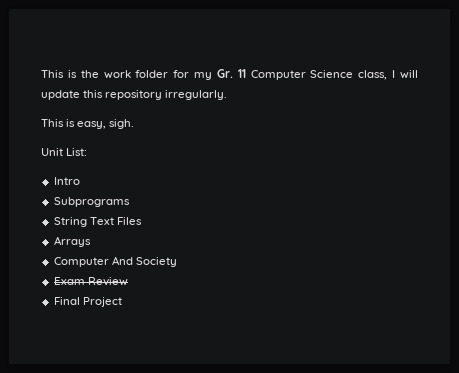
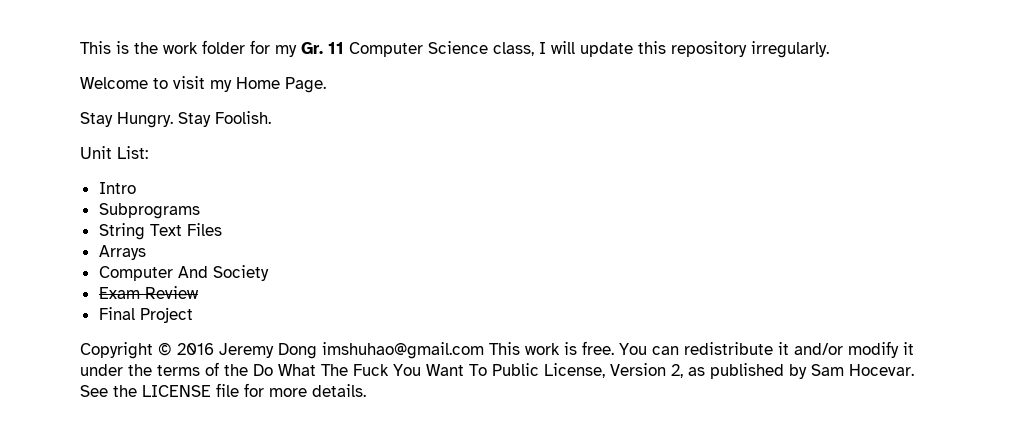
- This is easy, sigh.
+ Welcome to visit my Home Page.
+ Stay Hungry. Stay Foolish.
+ Copyright © 2016 Jeremy Dong imshuhao@gmail.com This work is free. You can redistribute it and/or modify it under the terms of the Do What The Fuck You Want To Public License, Version 2, as published by Sam Hocevar. See the LICENSE file for more details.

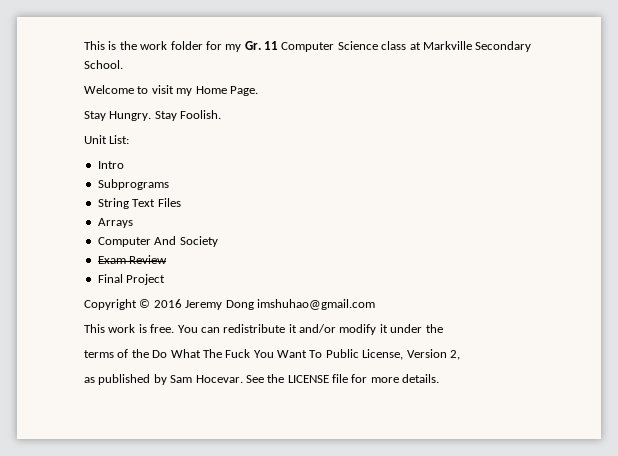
- This is the work folder for my Gr. 11 Computer Science class, I will update this repository irregularly.
+ This is the work folder for my Gr. 11 Computer Science class at Markville Secondary School.
- Copyright © 2016 Jeremy Dong imshuhao@gmail.com This work is free.
+ Copyright © 2016 Jeremy Dong imshuhao@gmail.com
+ This work is free.
- You can redistribute it and/or modify it under the terms of the Do What The Fuck You Want To Public License, Version 2, as published by Sam Hocevar.
+ You can redistribute it and/or modify it under the
+ terms of the Do What The Fuck You Want To Public License, Version 2,
+ as published by Sam Hocevar.

